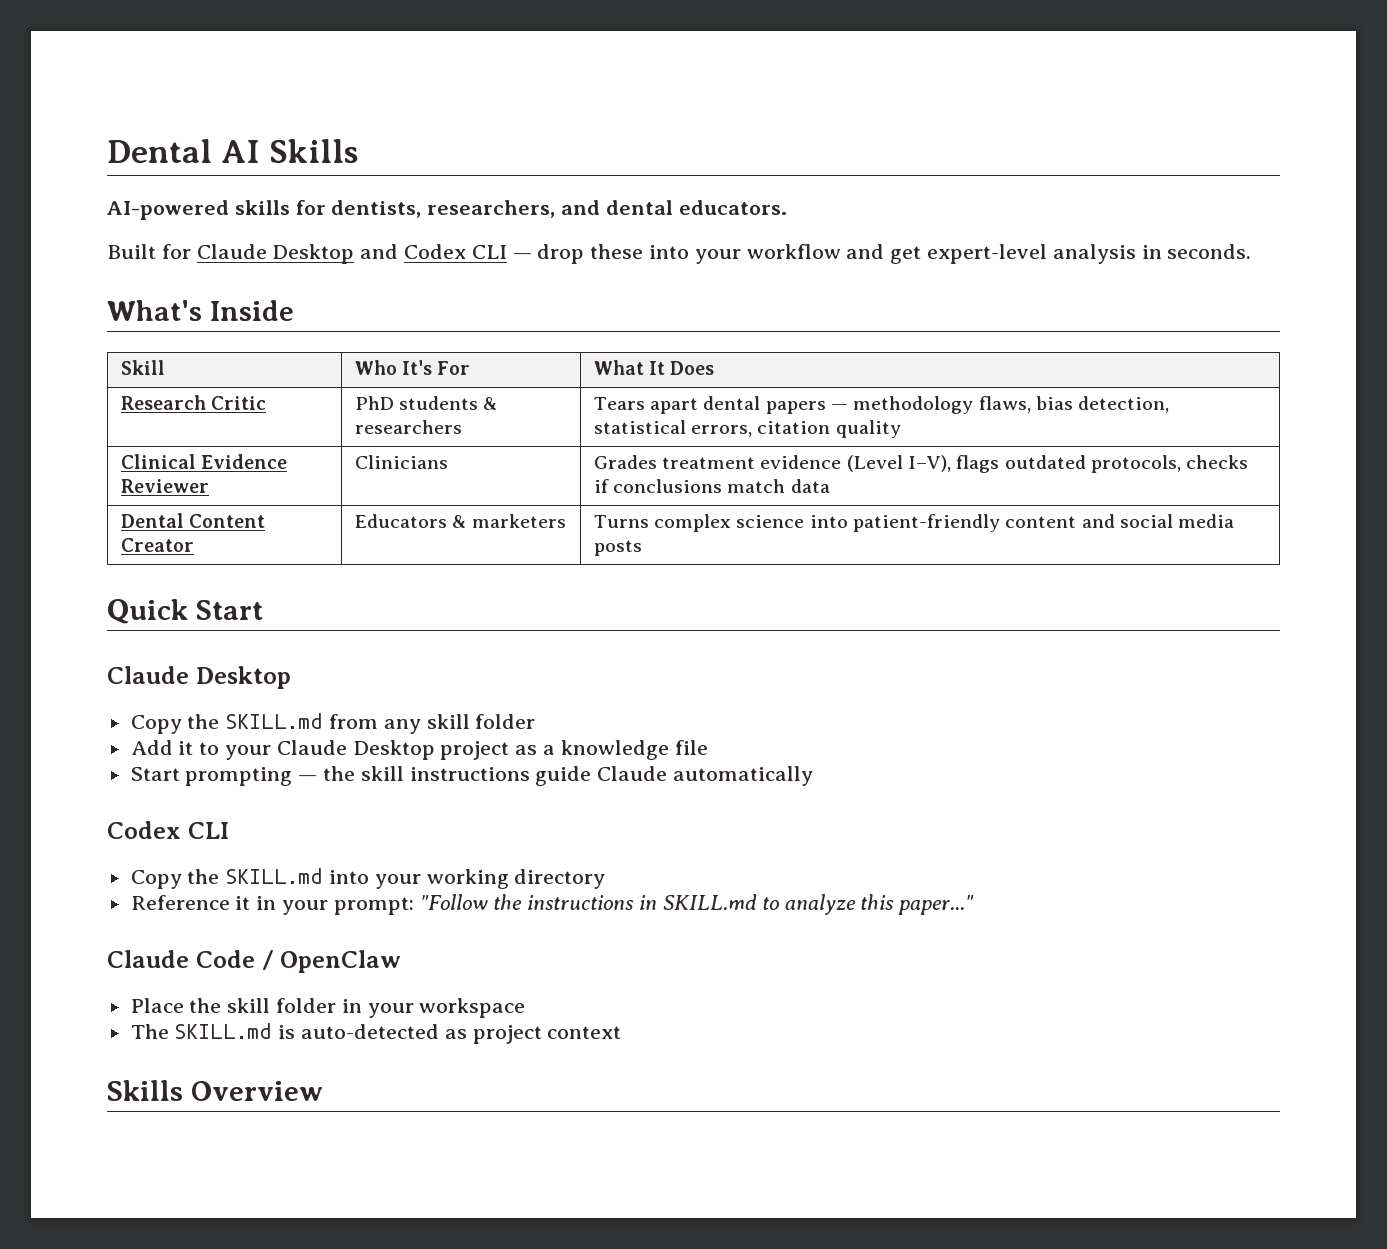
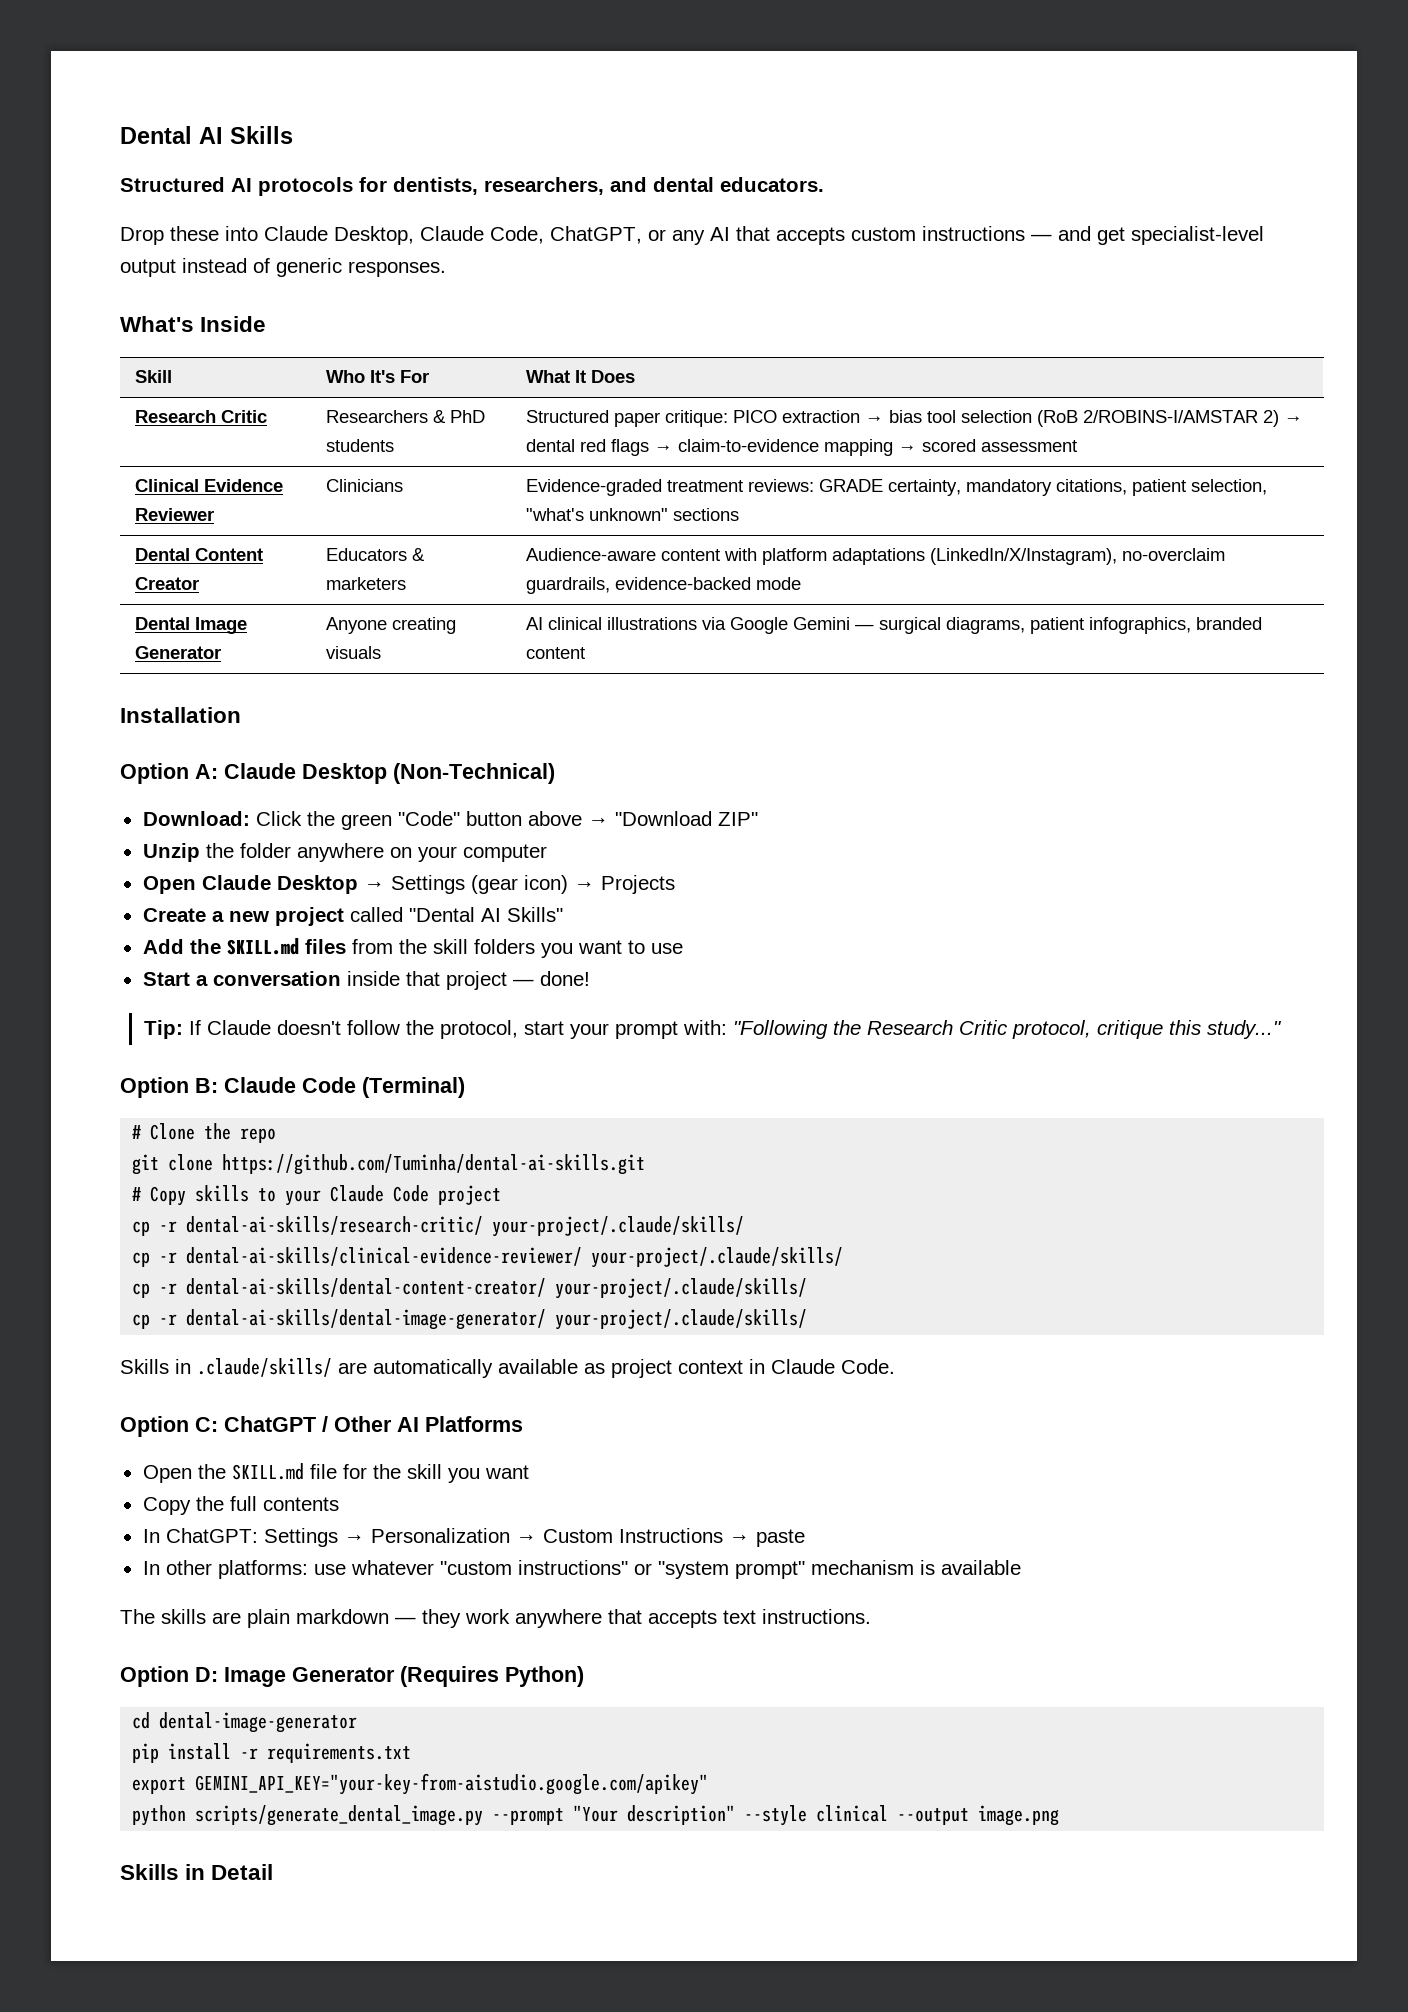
- AI-powered skills for dentists, researchers, and dental educators.
+ Structured AI protocols for dentists, researchers, and dental educators.
- Built for Claude Desktop and Codex CLI — drop these into your workflow and get expert-level analysis in seconds.
+ Drop these into Claude Desktop, Claude Code, ChatGPT, or any AI that accepts custom instructions — and get specialist-level output instead of generic responses.
- Research Critic | PhD students & researchers | Tears apart dental papers — methodology flaws, bias detection, statistical errors, citation quality
- Clinical Evidence Reviewer | Clinicians | Grades treatment evidence (Level I–V), flags outdated protocols, checks if conclusions match data
+ Research Critic | Researchers & PhD students | Structured paper critique: PICO extraction → bias tool selection (RoB 2/ROBINS-I/AMSTAR 2) → dental red flags → claim-to-evidence mapping → scored assessment
+ Clinical Evidence Reviewer | Clinicians | Evidence-graded treatment reviews: GRADE certainty, mandatory citations, patient selection, "what's unknown" sections
- Dental Content Creator | Educators & marketers | Turns complex science into patient-friendly content and social media posts
- Quick Start
- Claude Desktop
- Copy the SKILL.md from any skill folder
- Add it to your Claude Desktop project as a knowledge file
- Start prompting — the skill instructions guide Claude automatically
- Codex CLI
- Copy the SKILL.md into your working directory
- Reference it in your prompt: "Follow the instructions in SKILL.md to analyze this paper..."
- Claude Code / OpenClaw
- Place the skill folder in your workspace
- The SKILL.md is auto-detected as project context
- Skills Overview
+ Dental Content Creator | Educators & marketers | Audience-aware content with platform adaptations (LinkedIn/X/Instagram), no-overclaim guardrails, evidence-backed mode
+ Dental Image Generator | Anyone creating visuals | AI clinical illustrations via Google Gemini — surgical diagrams, patient infographics, branded content
+ Installation
+ Option A: Claude Desktop (Non-Technical)
+ Download: Click the green "Code" button above → "Download ZIP"
+ Unzip the folder anywhere on your computer
+ Open Claude Desktop → Settings (gear icon) → Projects
+ Create a new project called "Dental AI Skills"
+ Add the SKILL.md files from the skill folders you want to use
+ Start a conversation inside that project — done!
+ Tip: If Claude doesn't follow the protocol, start your prompt with: "Following the Research Critic protocol, critique this study..."
+ Option B: Claude Code (Terminal)
+ # Clone the repo
+ git clone https://github.com/Tuminha/dental-ai-skills.git
+ # Copy skills to your Claude Code project
+ cp -r dental-ai-skills/research-critic/ your-project/.claude/skills/
+ cp -r dental-ai-skills/clinical-evidence-reviewer/ your-project/.claude/skills/
+ cp -r dental-ai-skills/dental-content-creator/ your-project/.claude/skills/
+ cp -r dental-ai-skills/dental-image-generator/ your-project/.claude/skills/
+ Skills in .claude/skills/ are automatically available as project context in Claude Code.
+ Option C: ChatGPT / Other AI Platforms
+ Open the SKILL.md file for the skill you want
+ Copy the full contents
+ In ChatGPT: Settings → Personalization → Custom Instructions → paste
+ In other platforms: use whatever "custom instructions" or "system prompt" mechanism is available
+ The skills are plain markdown — they work anywhere that accepts text instructions.
+ Option D: Image Generator (Requires Python)
+ cd dental-image-generator
+ pip install -r requirements.txt
+ export GEMINI_API_KEY="your-key-from-aistudio.google.com/apikey"
+ python scripts/generate_dental_image.py --prompt "Your description" --style clinical --output image.png
+ Skills in Detail

